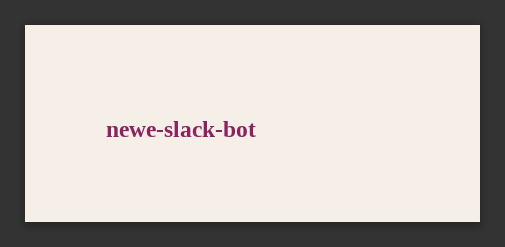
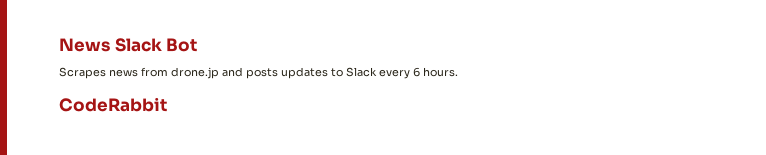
- newe-slack-bot
+ News Slack Bot
+ Scrapes news from drone.jp and posts updates to Slack every 6 hours.
+ CodeRabbit

